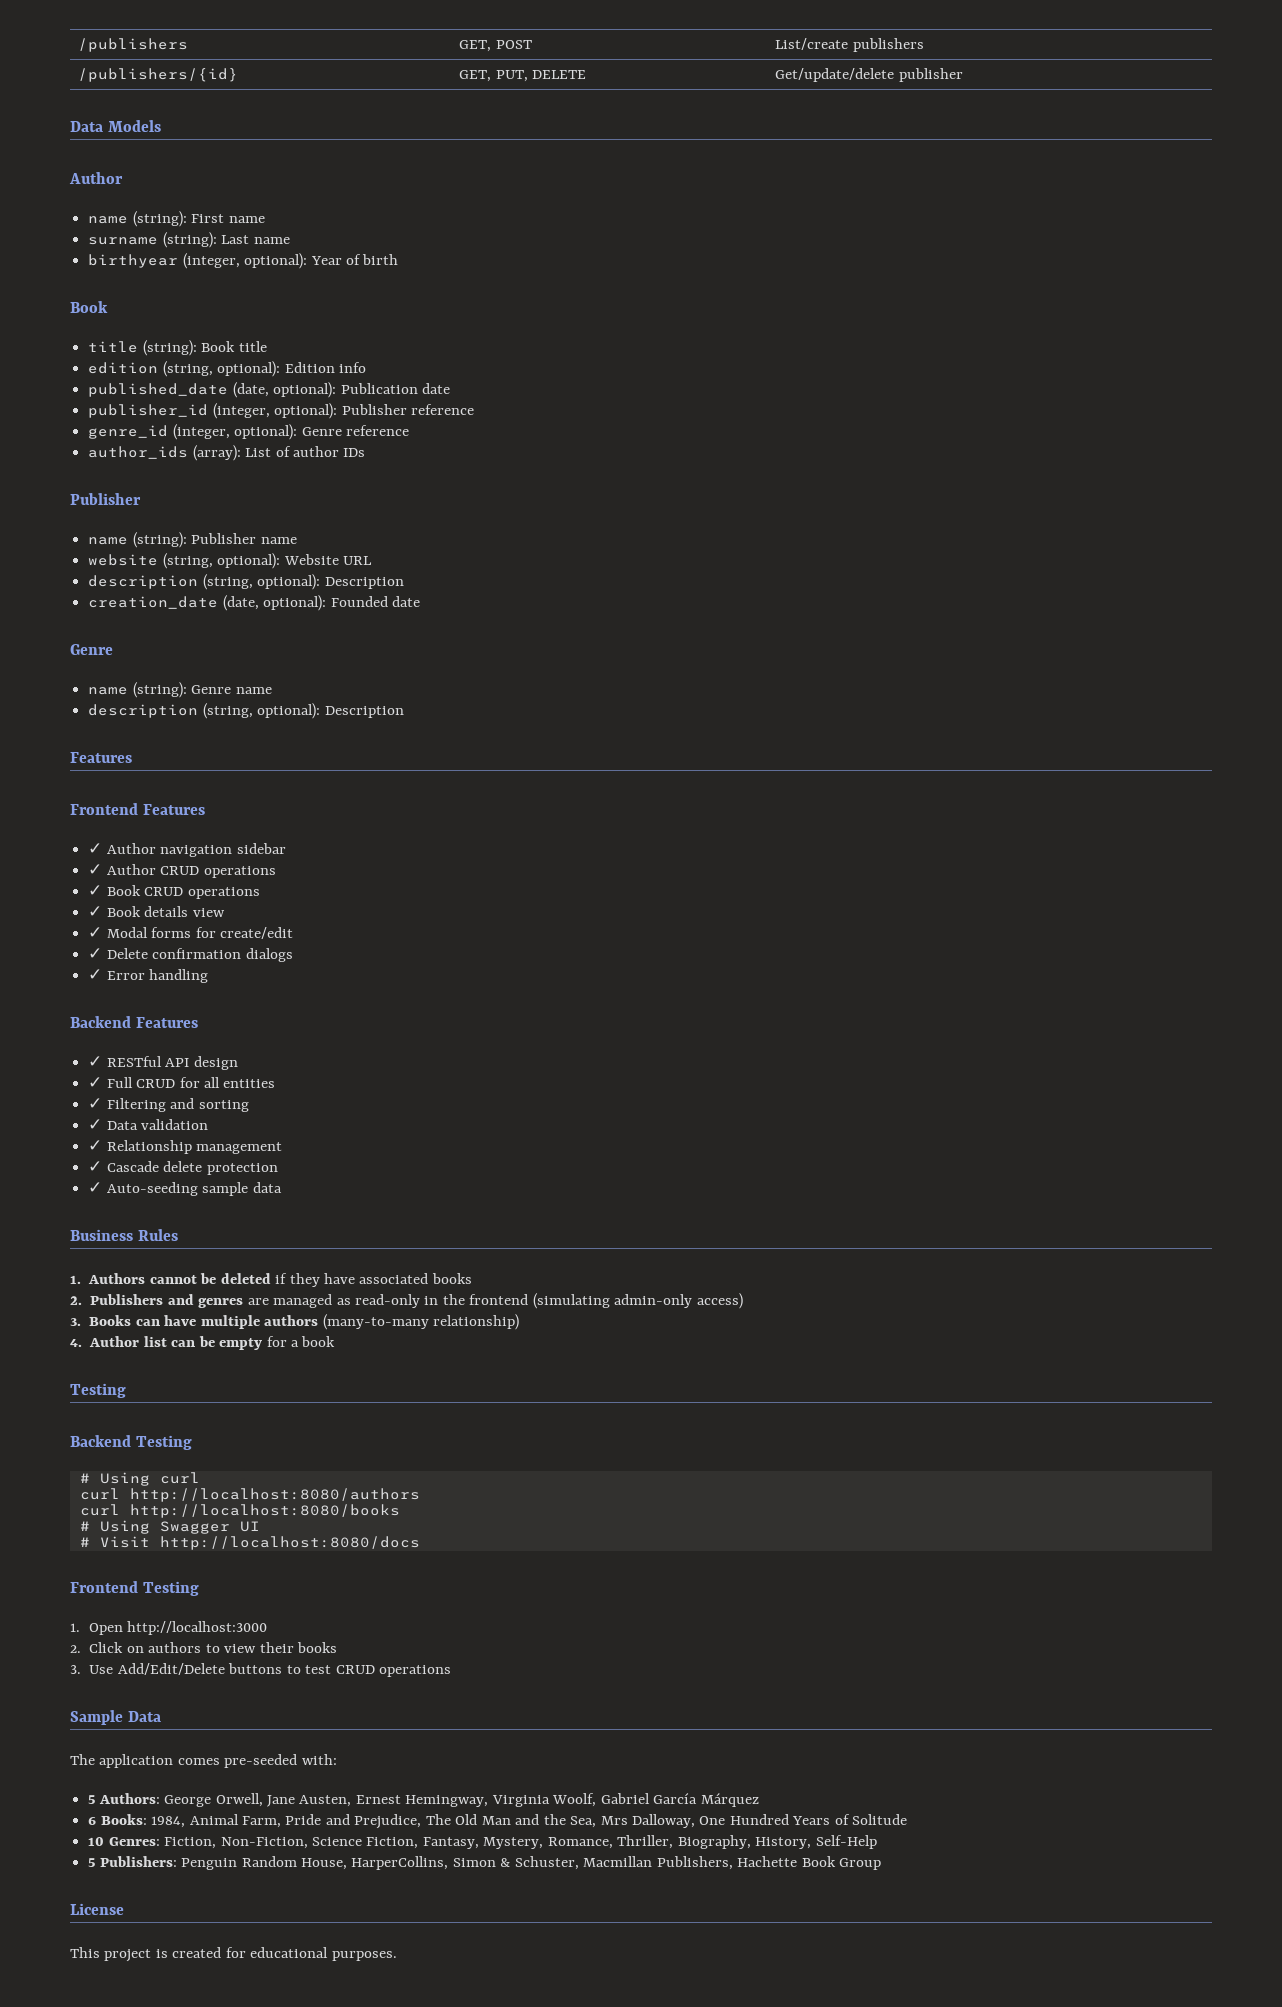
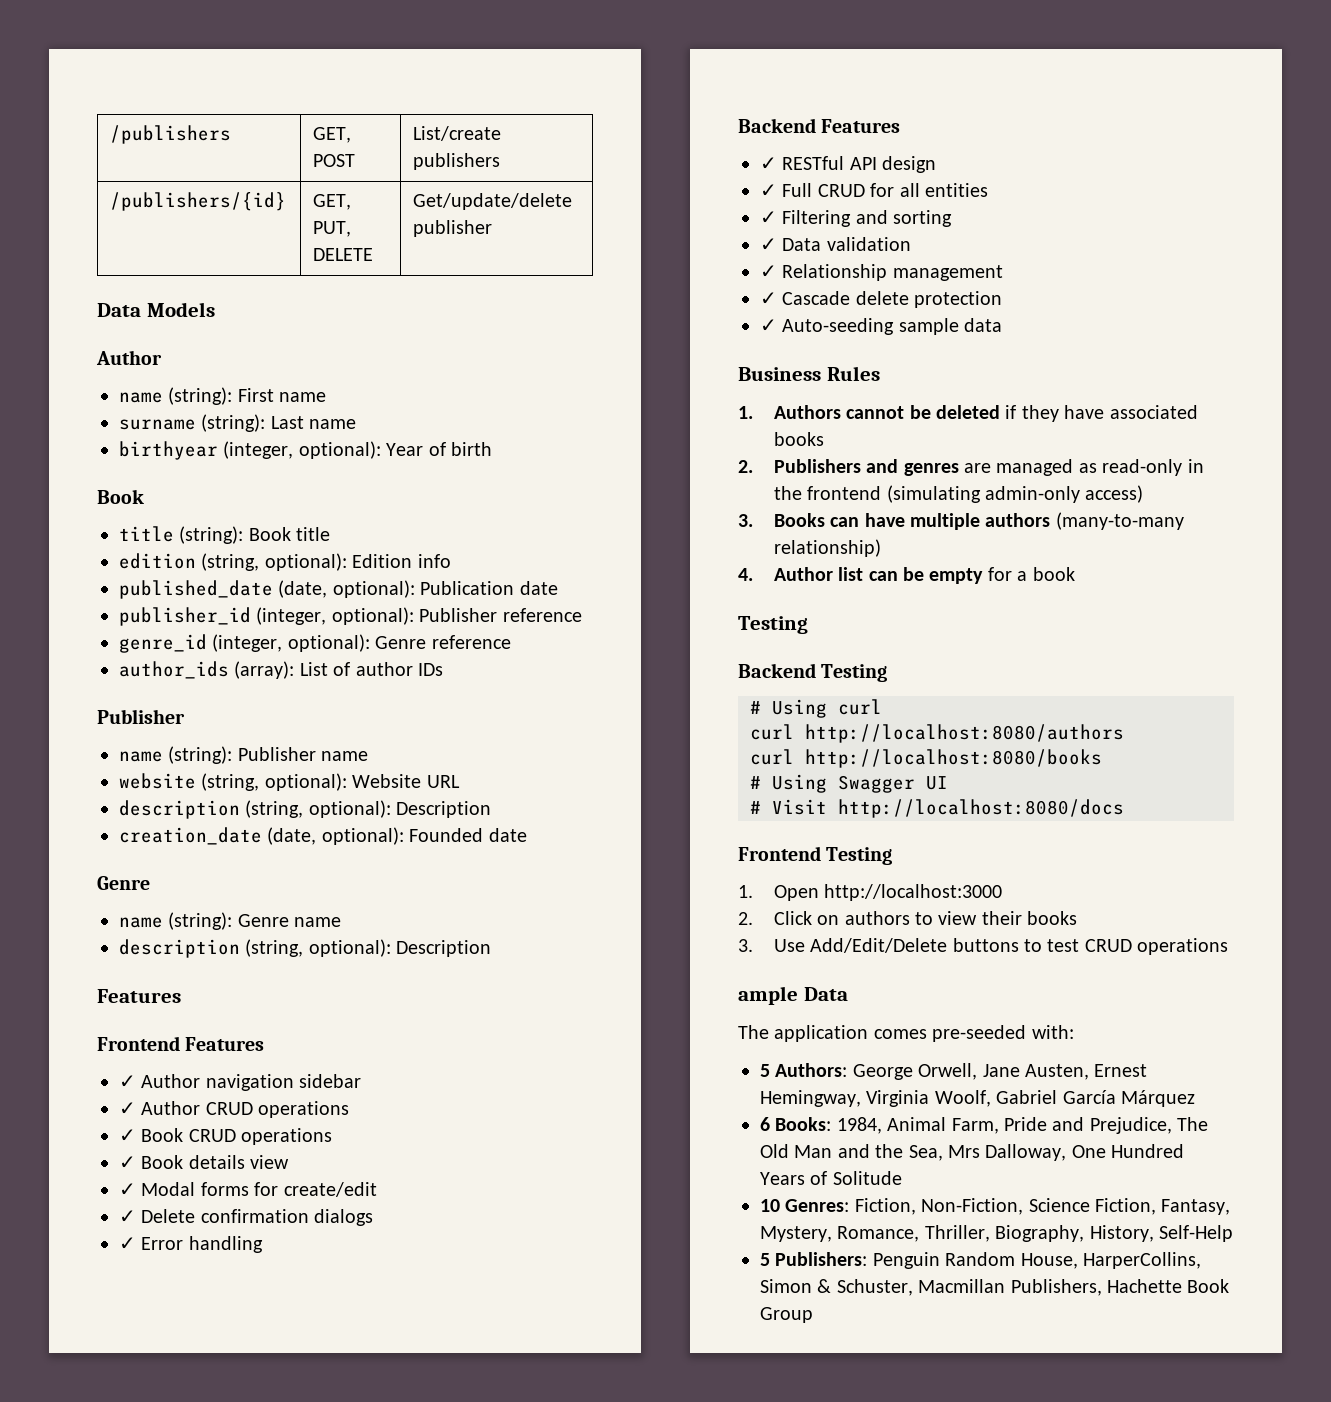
- Sample Data
+ ample Data
- License
- This project is created for educational purposes.

